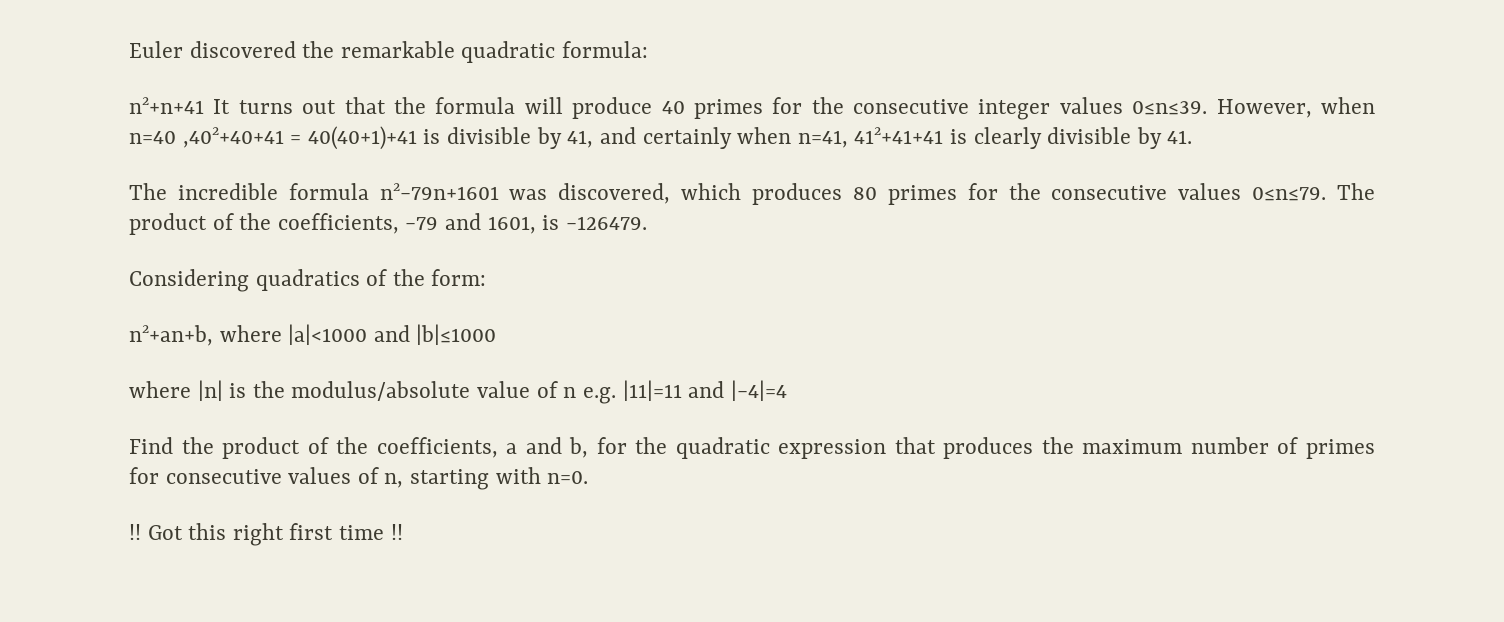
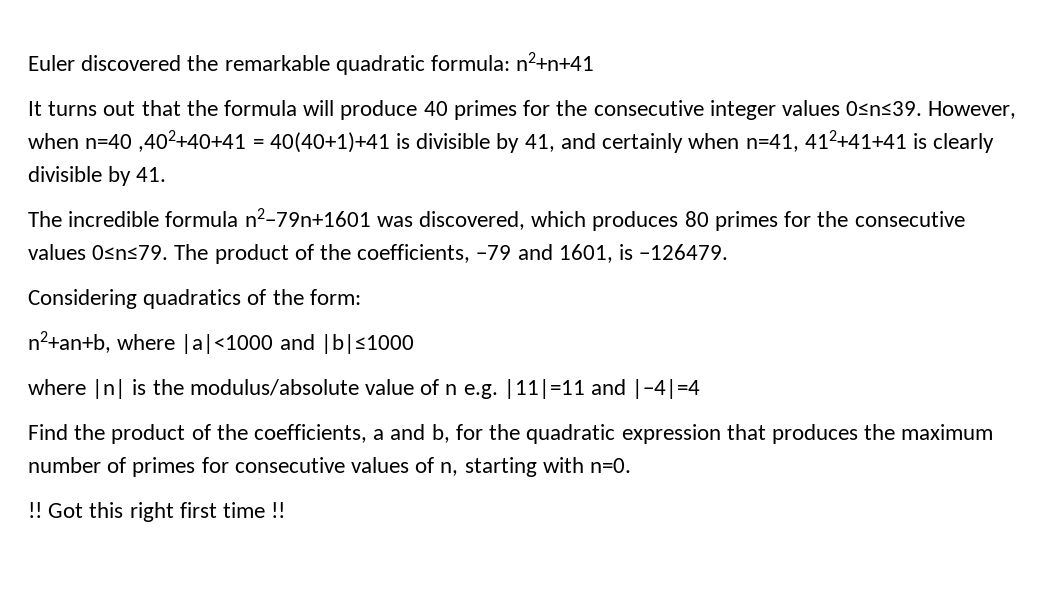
- Euler discovered the remarkable quadratic formula:
- n2+n+41 It turns out that the formula will produce 40 primes for the consecutive integer values 0≤n≤39.
+ Euler discovered the remarkable quadratic formula: n2+n+41
+ It turns out that the formula will produce 40 primes for the consecutive integer values 0≤n≤39.

